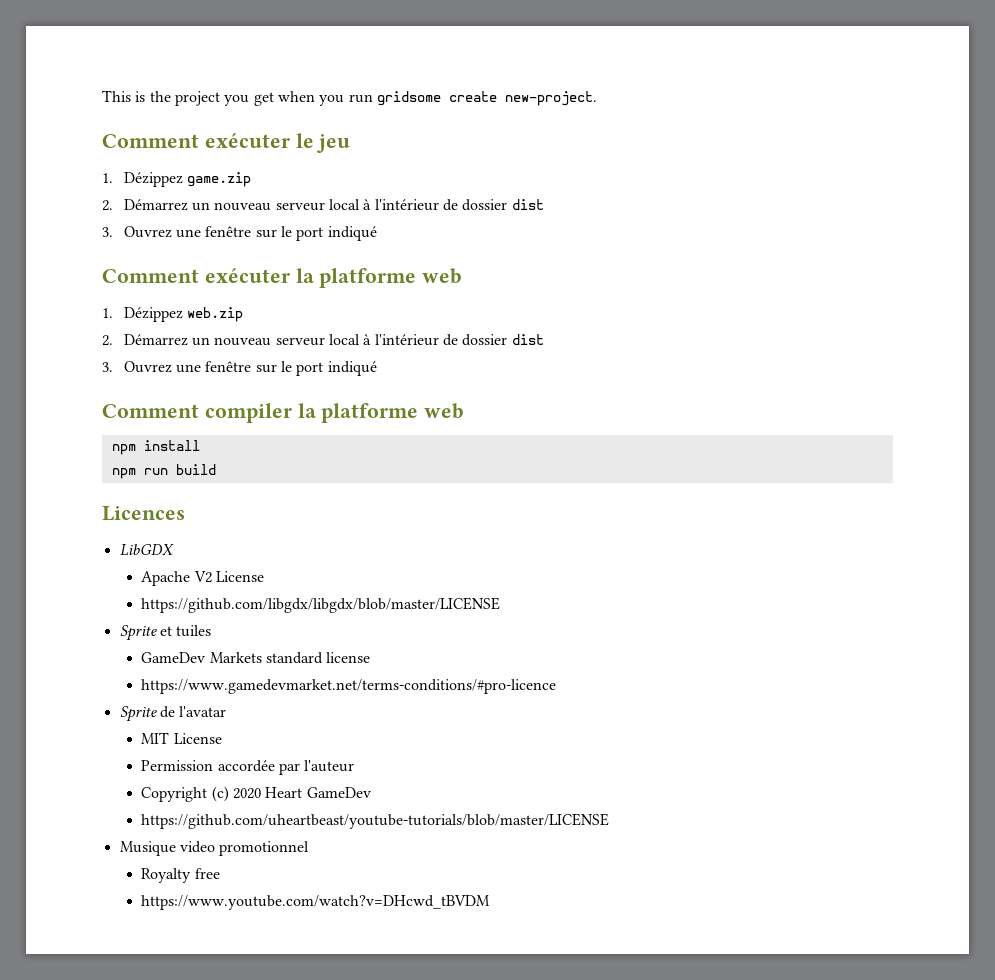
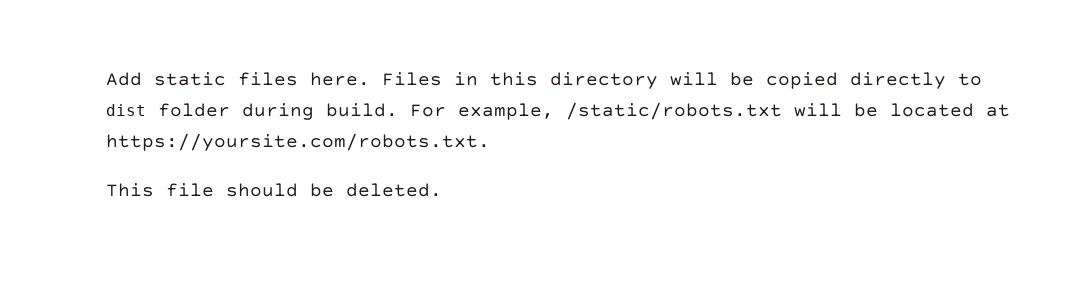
- This is the project you get when you run gridsome create new-project.
- Comment exécuter le jeu
- 1. Dézippez game.zip
- 2. Démarrez un nouveau serveur local à l'intérieur de dossier dist
- 3. Ouvrez une fenêtre sur le port indiqué
- Comment exécuter la platforme web
- 1. Dézippez web.zip
- 2. Démarrez un nouveau serveur local à l'intérieur de dossier dist
- 3. Ouvrez une fenêtre sur le port indiqué
- Comment compiler la platforme web
- npm install
- npm run build
- Licences
- LibGDX
- Apache V2 License
- https://github.com/libgdx/libgdx/blob/master/LICENSE
- Sprite et tuiles
- GameDev Markets standard license
- https://www.gamedevmarket.net/terms-conditions/#pro-licence
- Sprite de l'avatar
- MIT License
- Permission accordée par l'auteur
- Copyright (c) 2020 Heart GameDev
- https://github.com/uheartbeast/youtube-tutorials/blob/master/LICENSE
- Musique video promotionnel
- Royalty free
- https://www.youtube.com/watch?v=DHcwd_tBVDM
+ Add static files here. Files in this directory will be copied directly to dist folder during build. For example, /static/robots.txt will be located at https://yoursite.com/robots.txt.
+ This file should be deleted.

